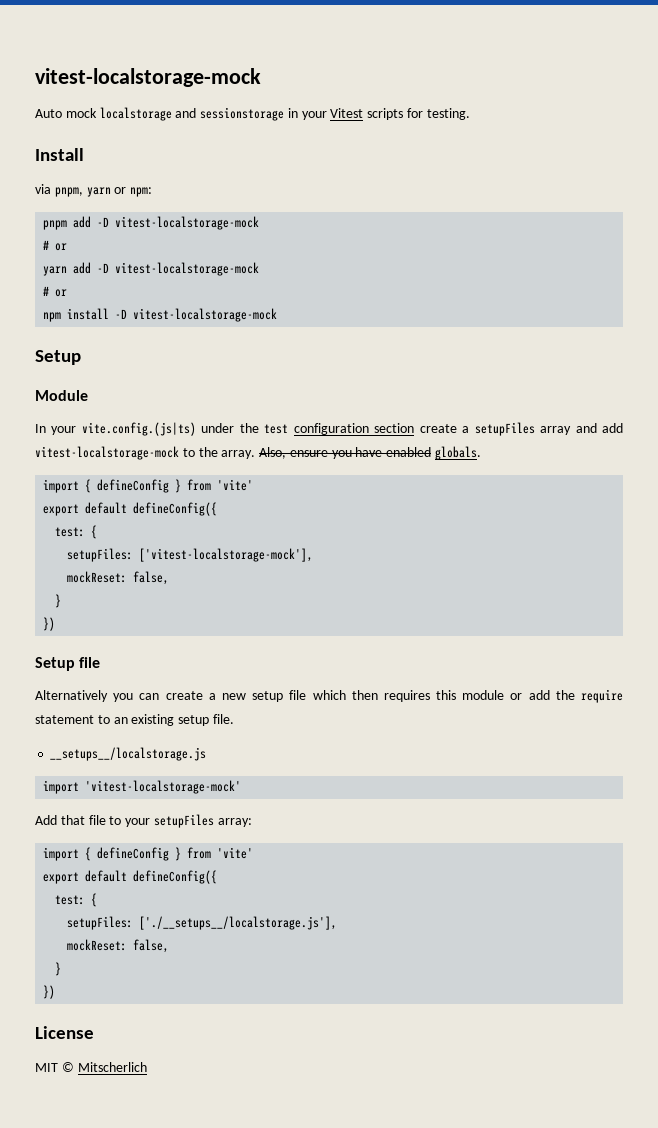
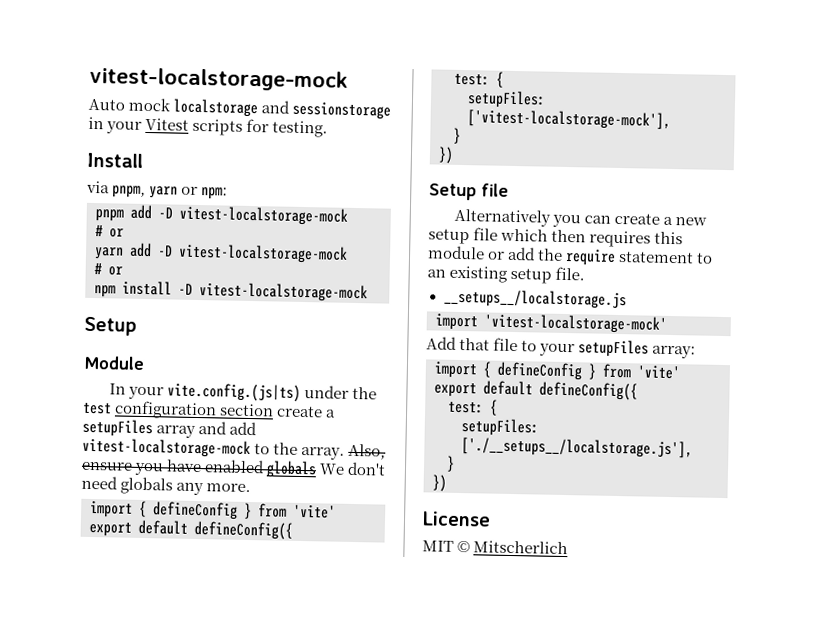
- Also, ensure you have enabled globals.
+ Also, ensure you have enabled globals We don't need globals any more.
  setupFiles: ['vitest-localstorage-mock'],
- mockReset: false,
  setupFiles: ['./__setups__/localstorage.js'],
- mockReset: false,

